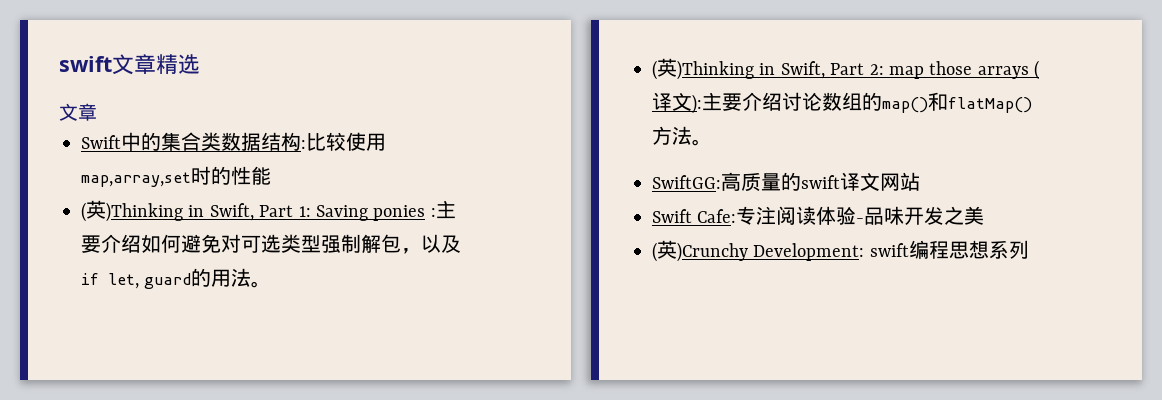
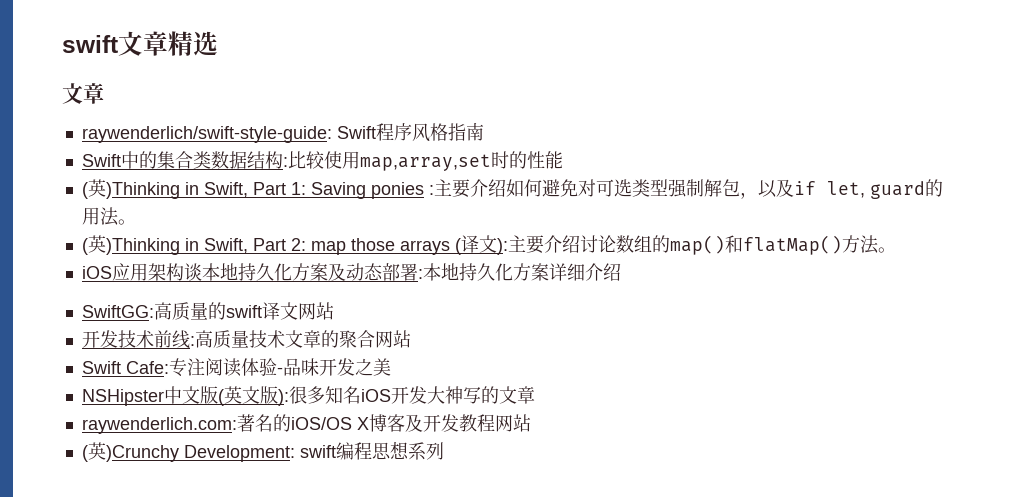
+ raywenderlich/swift-style-guide: Swift程序风格指南
+ iOS应用架构谈本地持久化方案及动态部署:本地持久化方案详细介绍
+ 开发技术前线:高质量技术文章的聚合网站
+ NSHipster中文版(英文版):很多知名iOS开发大神写的文章
+ raywenderlich.com:著名的iOS/OS X博客及开发教程网站

